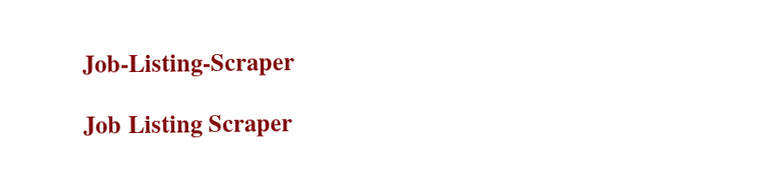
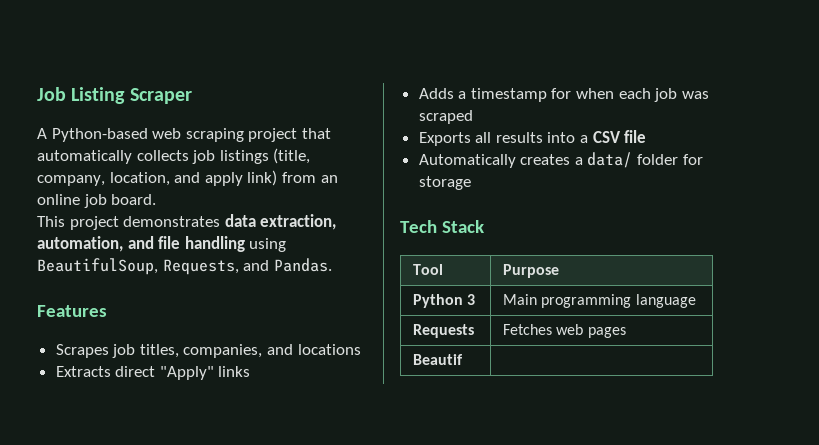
- Job-Listing-Scraper
+ A Python-based web scraping project that automatically collects job listings (title, company, location, and apply link) from an online job board.
+ This project demonstrates data extraction, automation, and file handling using BeautifulSoup, Requests, and Pandas.
+ Features
+ Scrapes job titles, companies, and locations
+ Extracts direct "Apply" links
+ Adds a timestamp for when each job was scraped
+ Exports all results into a CSV file
+ Automatically creates a data/ folder for storage
+ Tech Stack
+ Tool | Purpose
+ Python 3 | Main programming language
+ Requests | Fetches web pages
+ Beautif |

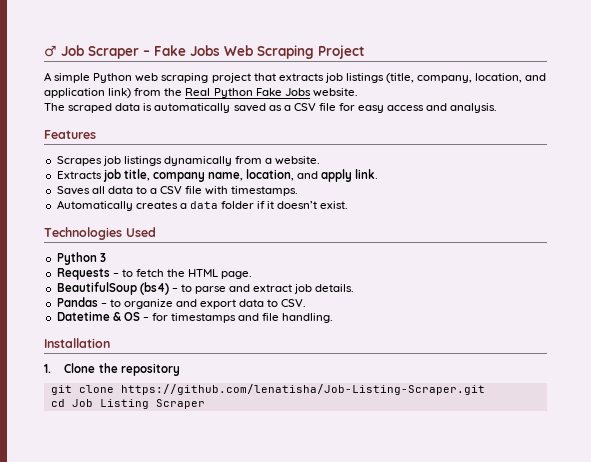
- Job Listing Scraper
+ ♂ Job Scraper – Fake Jobs Web Scraping Project
- A Python-based web scraping project that automatically collects job listings (title, company, location, and apply link) from an online job board.
- This project demonstrates data extraction, automation, and file handling using BeautifulSoup, Requests, and Pandas.
+ A simple Python web scraping project that extracts job listings (title, company, location, and application link) from the Real Python Fake Jobs website.
+ The scraped data is automatically saved as a CSV file for easy access and analysis.
  Features
- Scrapes job titles, companies, and locations
- Extracts direct "Apply" links
- Adds a timestamp for when each job was scraped
- Exports all results into a CSV file
+ Scrapes job listings dynamically from a website.
+ Extracts job title, company name, location, and apply link.
+ Saves all data to a CSV file with timestamps.
- Automatically creates a data/ folder for storage
- Tech Stack
- Tool | Purpose
- Python 3 | Main programming language
- Requests | Fetches web pages
- Beautif |
+ Automatically creates a data folder if it doesn’t exist.
+ Technologies Used
+ Python 3
+ Requests – to fetch the HTML page.
+ BeautifulSoup (bs4) – to parse and extract job details.
+ Pandas – to organize and export data to CSV.
+ Datetime & OS – for timestamps and file handling.
+ Installation
+ 1. Clone the repository
+ git clone https://github.com/lenatisha/Job-Listing-Scraper.git
+ cd Job Listing Scraper

